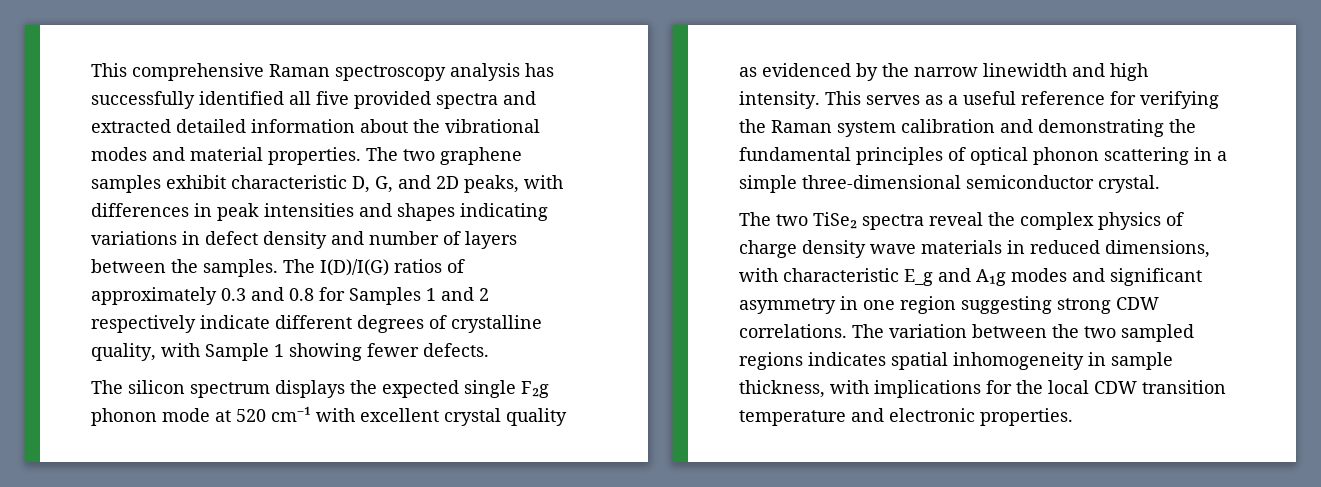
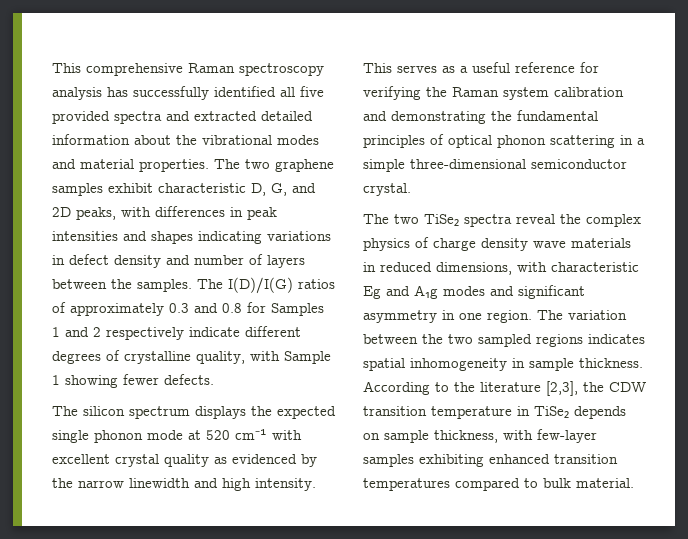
- The silicon spectrum displays the expected single F₂g phonon mode at 520 cm⁻¹ with excellent crystal quality as evidenced by the narrow linewidth and high intensity.
+ The silicon spectrum displays the expected single phonon mode at 520 cm⁻¹ with excellent crystal quality as evidenced by the narrow linewidth and high intensity.
- The two TiSe₂ spectra reveal the complex physics of charge density wave materials in reduced dimensions, with characteristic E_g and A₁g modes and significant asymmetry in one region suggesting strong CDW correlations.
+ The two TiSe₂ spectra reveal the complex physics of charge density wave materials in reduced dimensions, with characteristic Eg and A₁g modes and significant asymmetry in one region.
- The variation between the two sampled regions indicates spatial inhomogeneity in sample thickness, with implications for the local CDW transition temperature and electronic properties.
+ The variation between the two sampled regions indicates spatial inhomogeneity in sample thickness. According to the literature [2,3], the CDW transition temperature in TiSe₂ depends on sample thickness, with few-layer samples exhibiting enhanced transition temperatures compared to bulk material.

